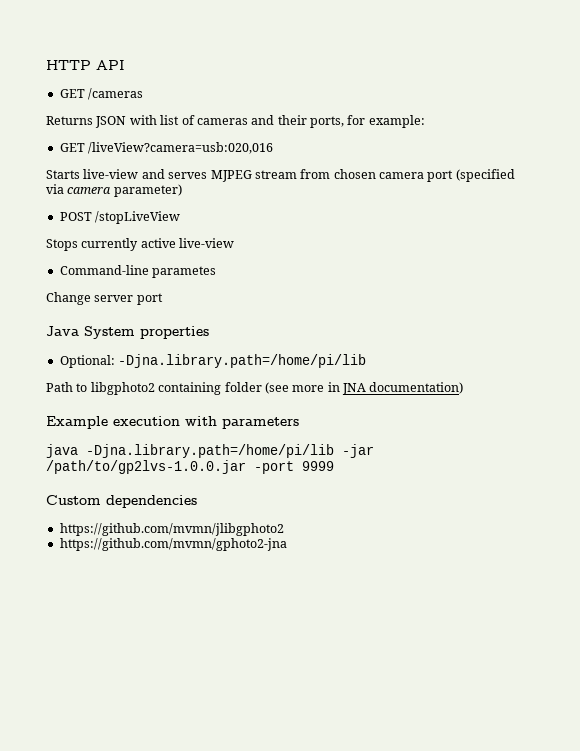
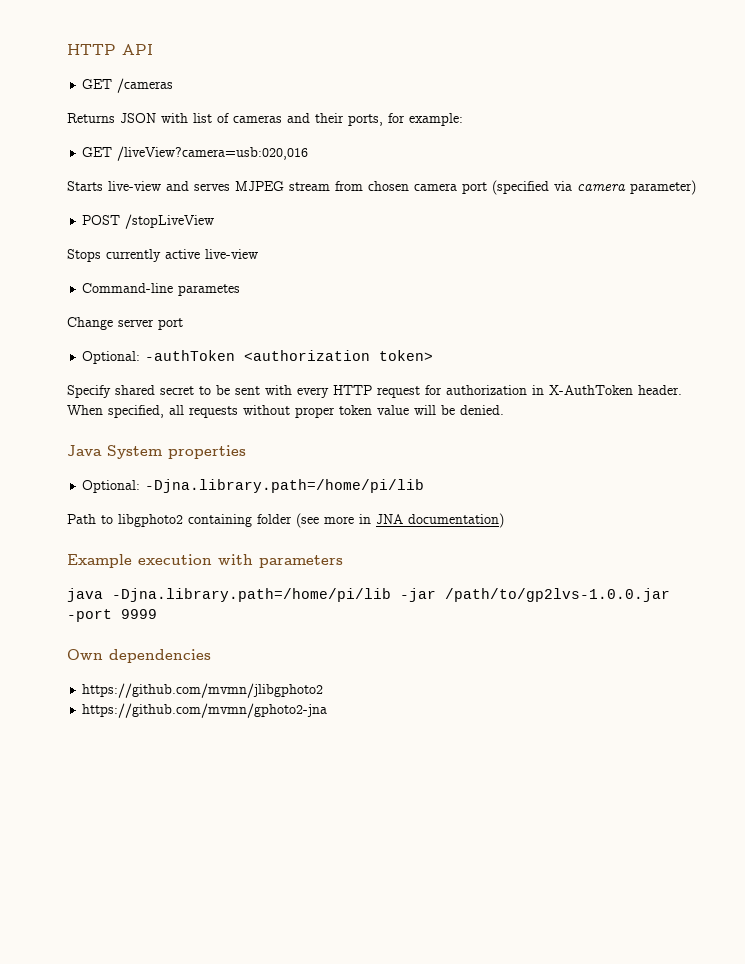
+ Optional: -authToken <authorization token>
+ Specify shared secret to be sent with every HTTP request for authorization in X-AuthToken header. When specified, all requests without proper token value will be denied.
- Custom dependencies
+ Own dependencies

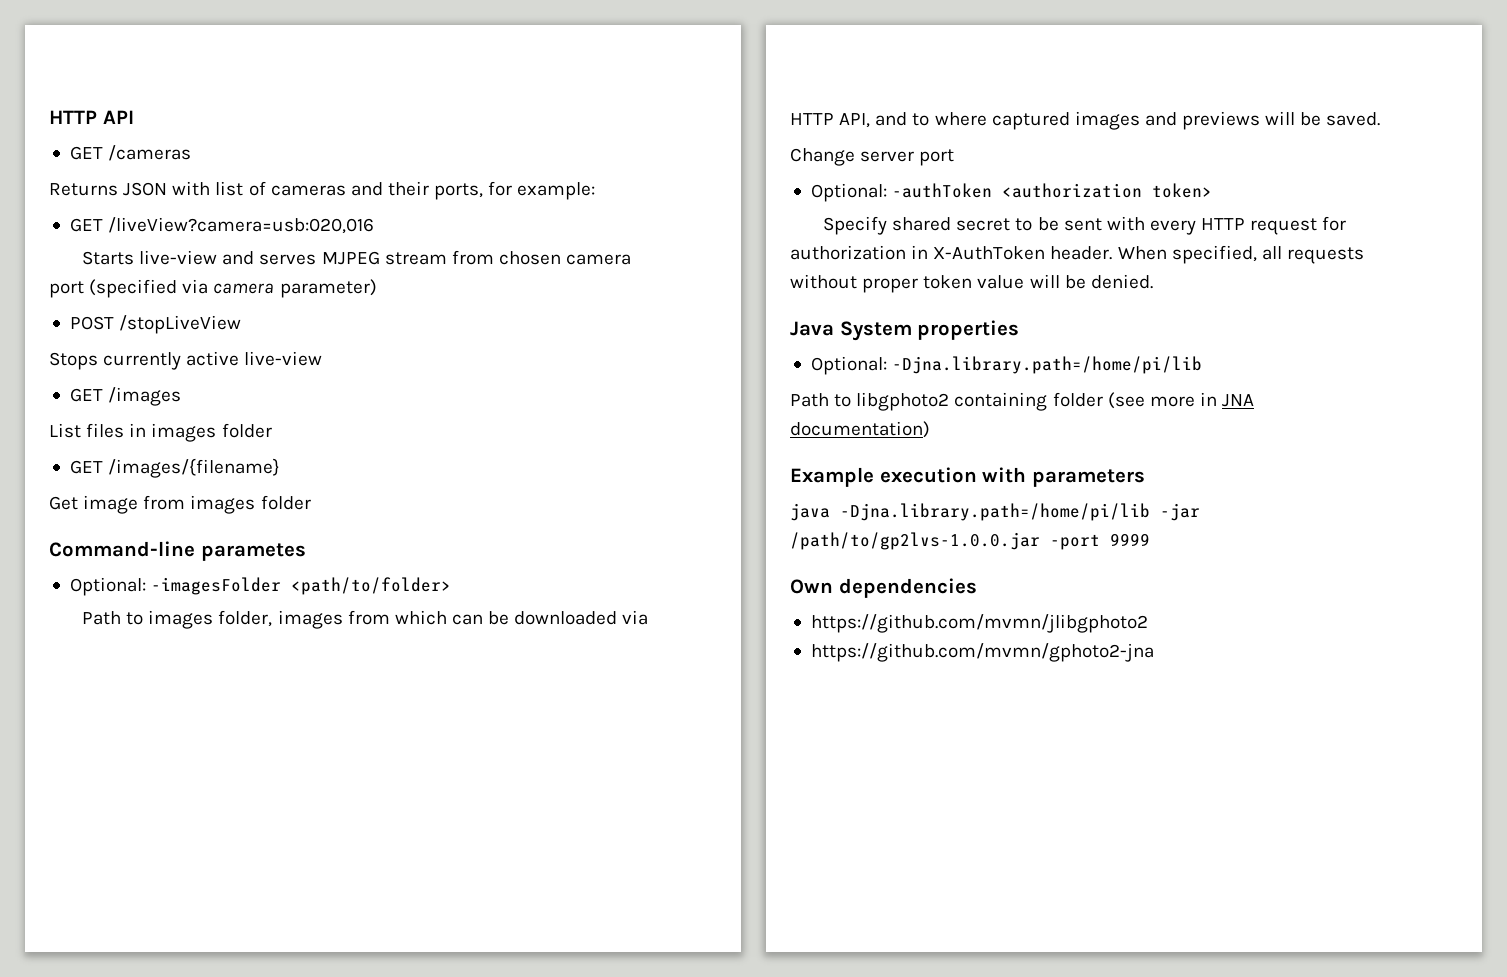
+ GET /images
+ List files in images folder
+ GET /images/{filename}
+ Get image from images folder
  Command-line parametes
+ Optional: -imagesFolder <path/to/folder>
+ Path to images folder, images from which can be downloaded via HTTP API, and to where captured images and previews will be saved.

